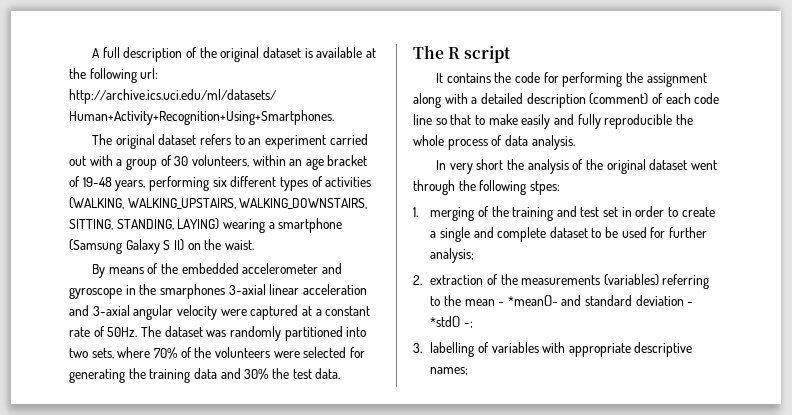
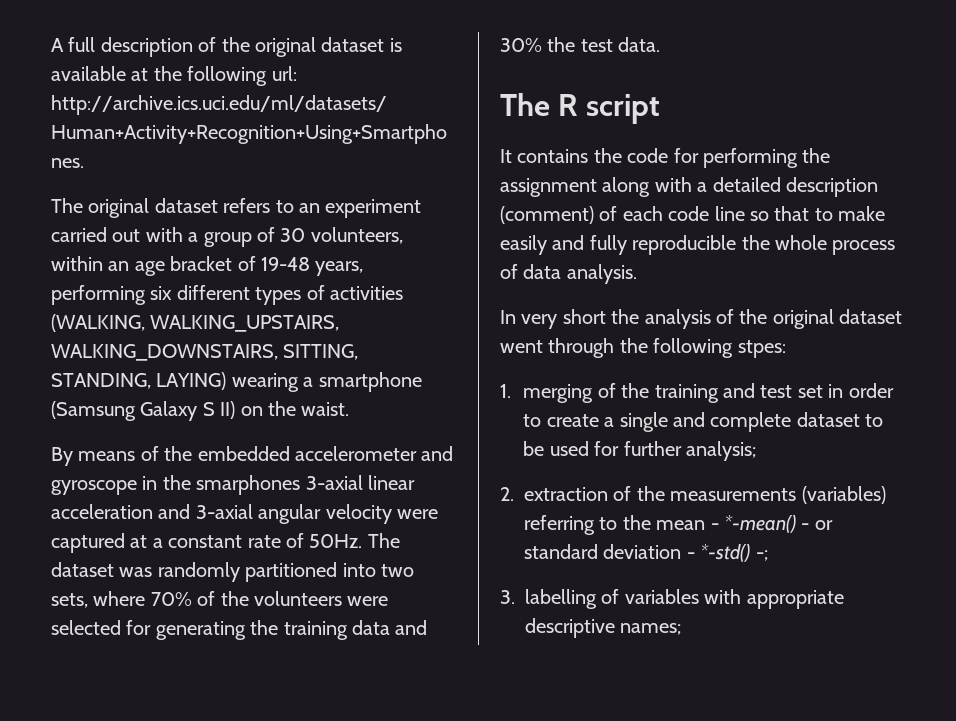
- 2. extraction of the measurements (variables) referring to the mean - *mean()- and standard deviation - *std() -;
+ 2. extraction of the measurements (variables) referring to the mean - *-mean() - or standard deviation - *-std() -;

